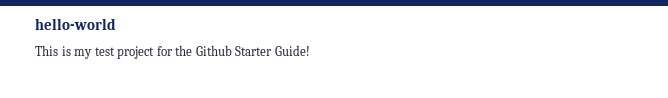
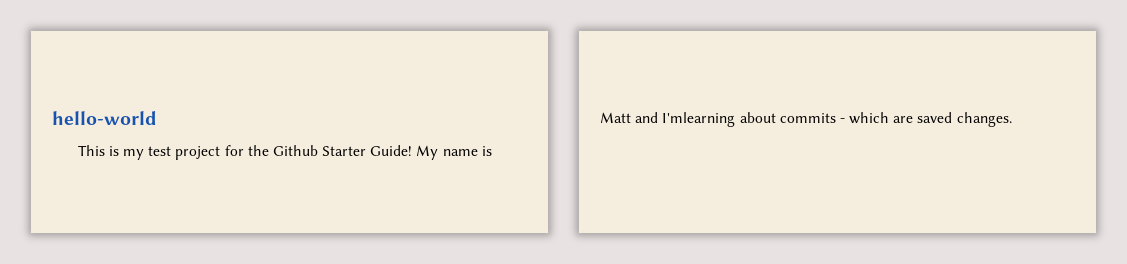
+ My name is Matt and I'mlearning about commits - which are saved changes.

